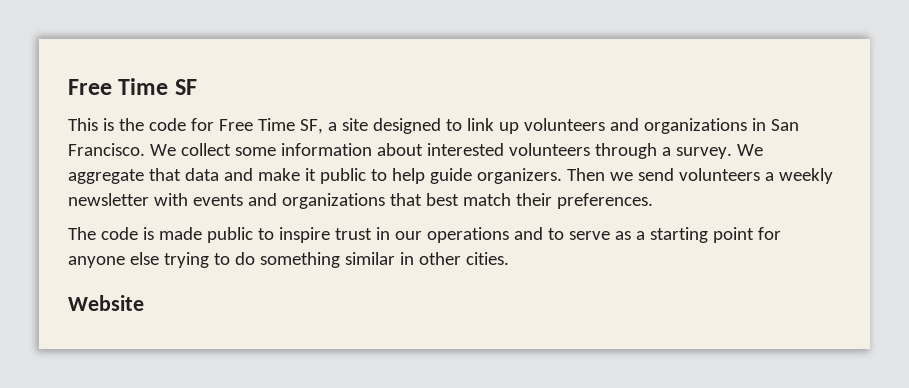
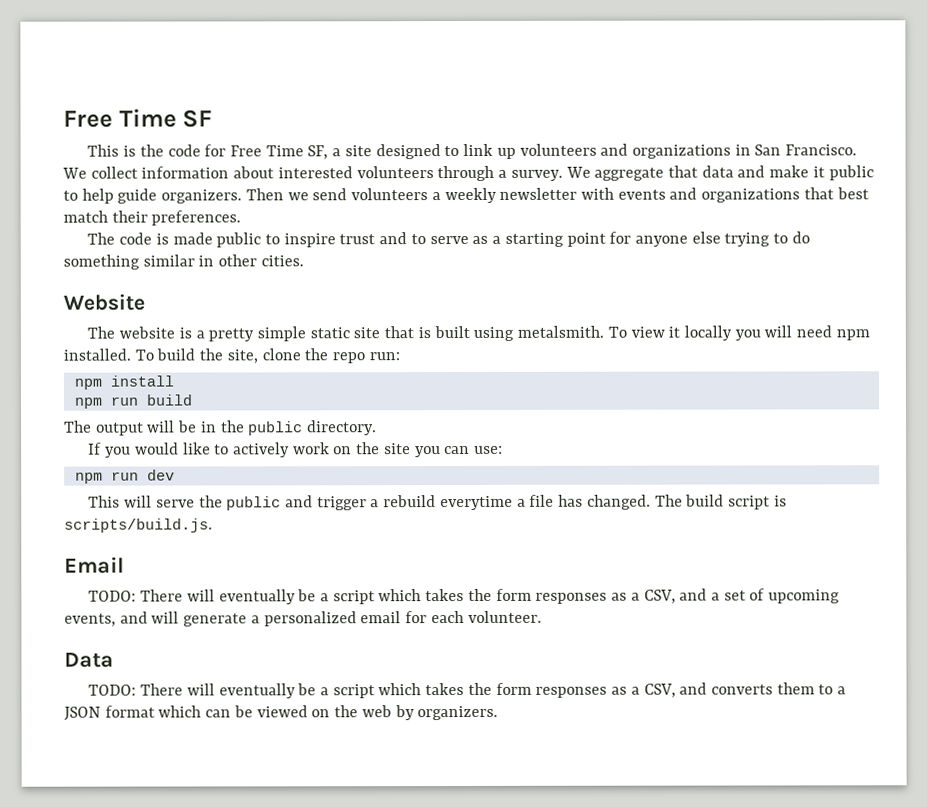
- We collect some information about interested volunteers through a survey.
+ We collect information about interested volunteers through a survey.
- The code is made public to inspire trust in our operations and to serve as a starting point for anyone else trying to do something similar in other cities.
+ The code is made public to inspire trust and to serve as a starting point for anyone else trying to do something similar in other cities.
+ The website is a pretty simple static site that is built using metalsmith. To view it locally you will need npm installed. To build the site, clone the repo run:
+ npm install
+ npm run build
+ The output will be in the public directory.
+ If you would like to actively work on the site you can use:
+ npm run dev
+ This will serve the public and trigger a rebuild everytime a file has changed. The build script is scripts/build.js.
+ Email
+ TODO: There will eventually be a script which takes the form responses as a CSV, and a set of upcoming events, and will generate a personalized email for each volunteer.
+ Data
+ TODO: There will eventually be a script which takes the form responses as a CSV, and converts them to a JSON format which can be viewed on the web by organizers.

